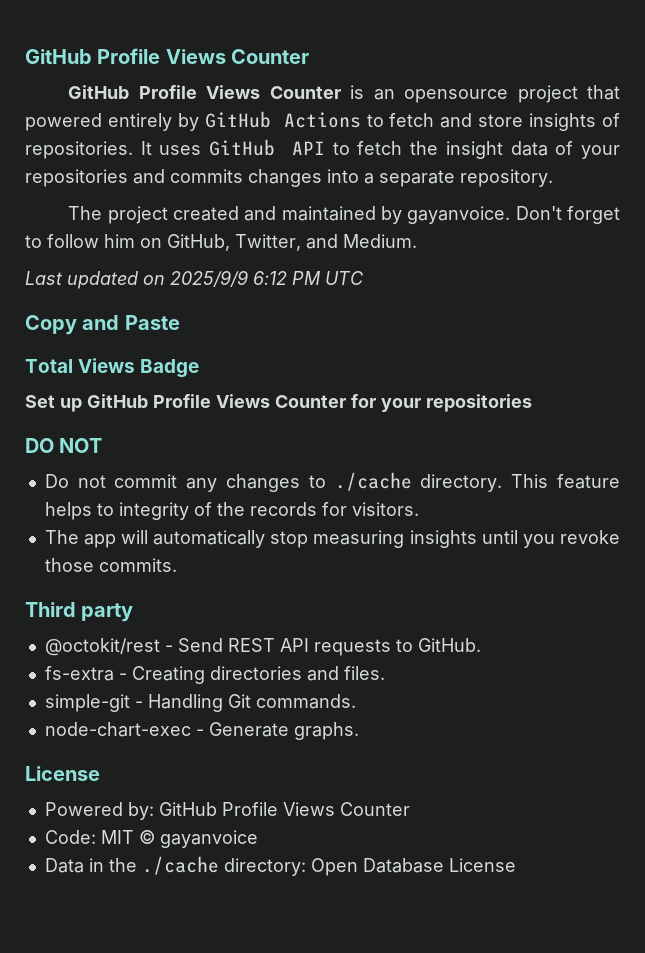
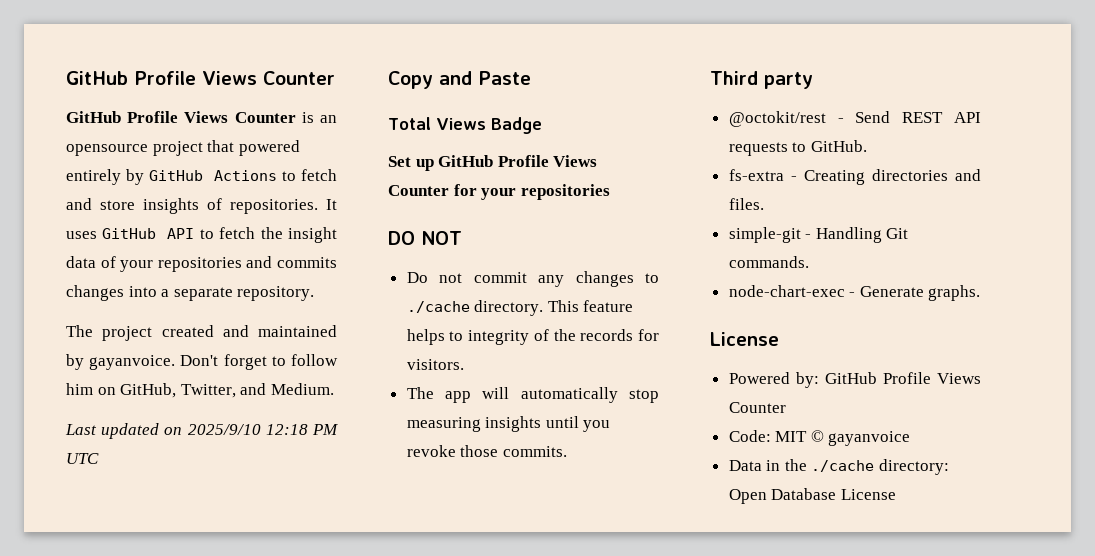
- Last updated on 2025/9/9 6:12 PM UTC
+ Last updated on 2025/9/10 12:18 PM UTC

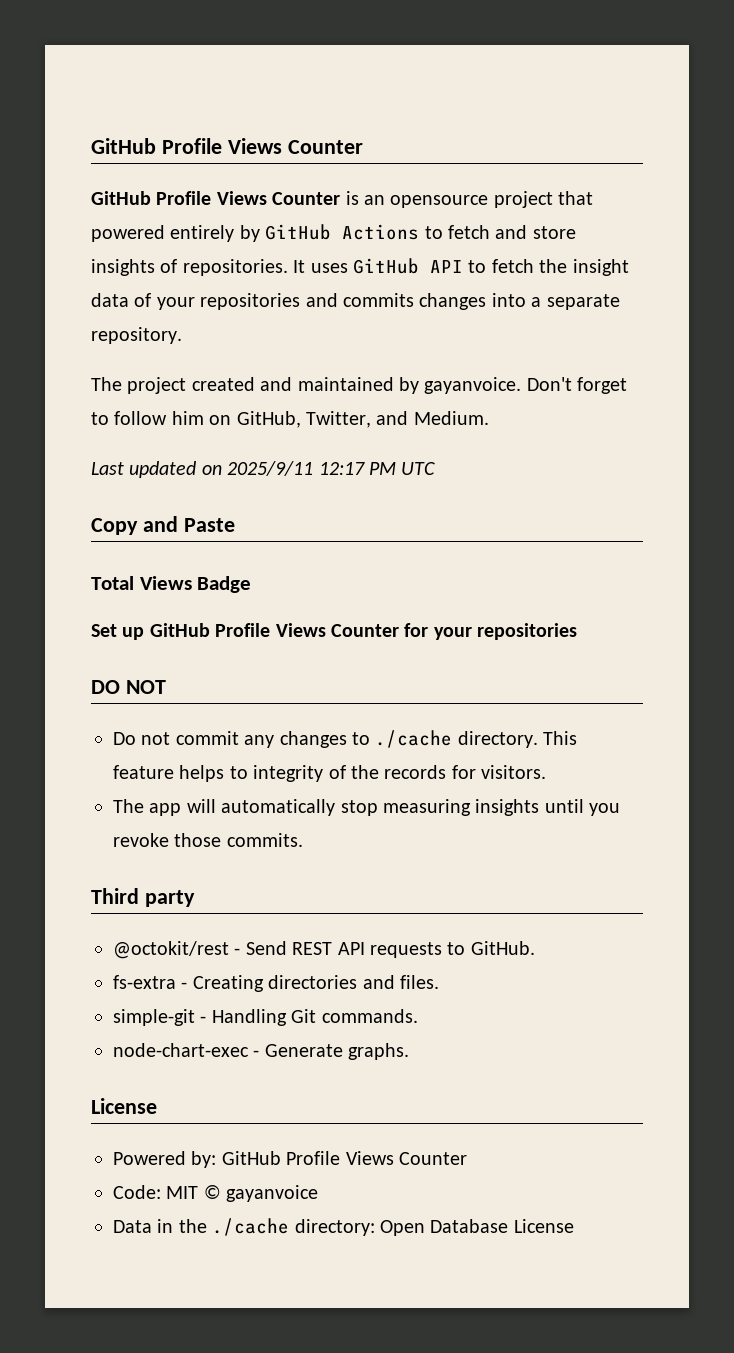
- Last updated on 2025/9/10 12:18 PM UTC
+ Last updated on 2025/9/11 12:17 PM UTC

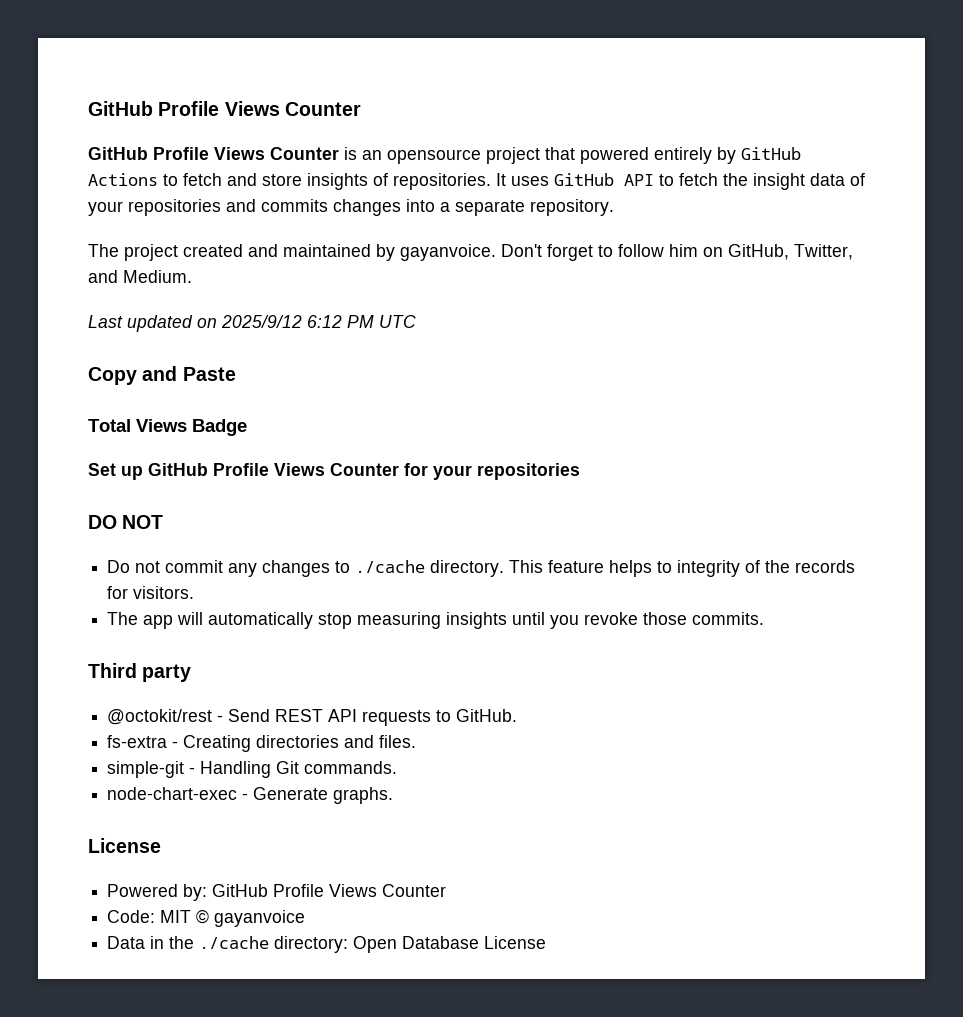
- Last updated on 2025/9/11 12:17 PM UTC
+ Last updated on 2025/9/12 6:12 PM UTC

